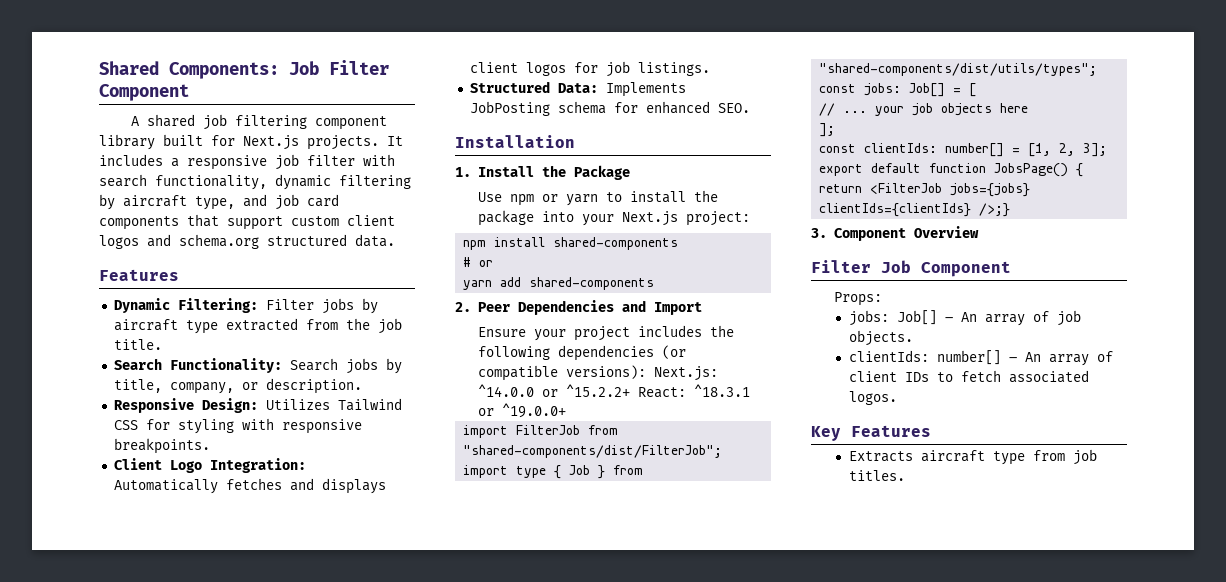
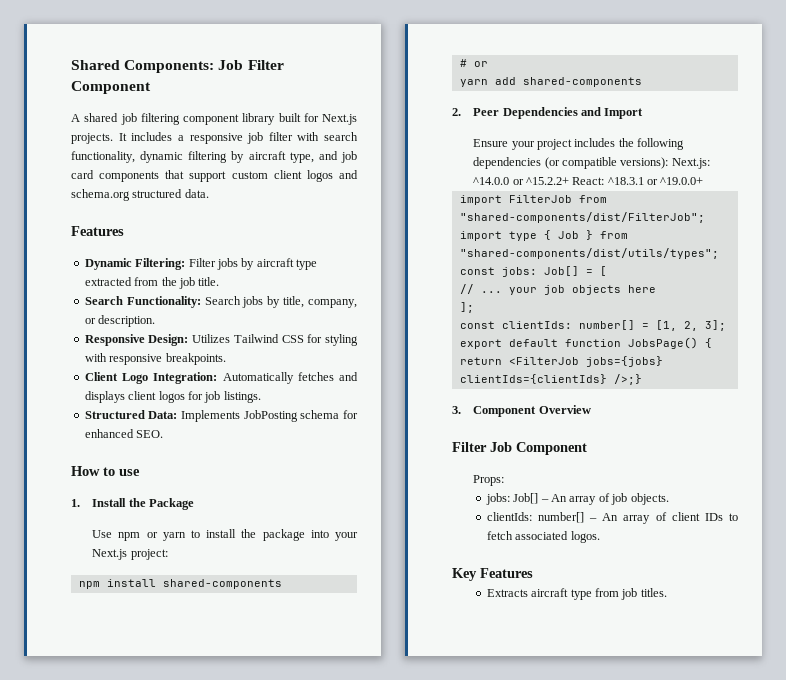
- Installation
+ How to use

